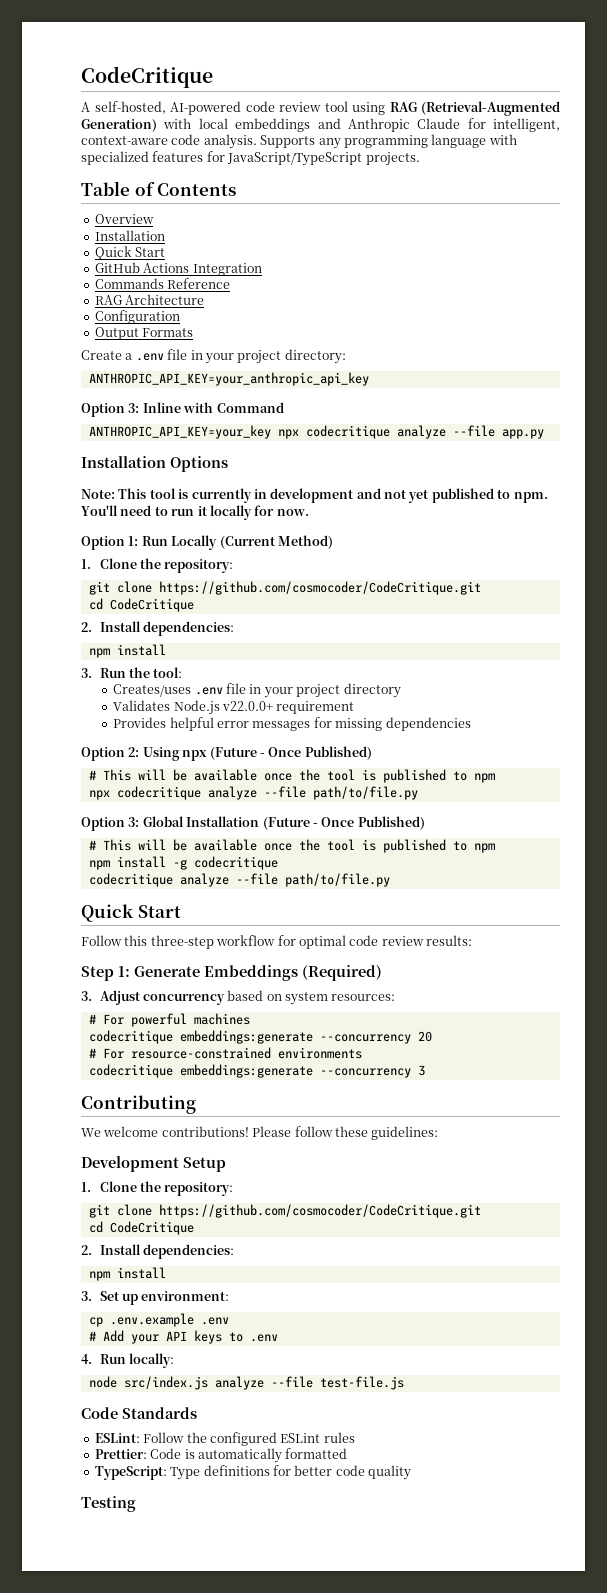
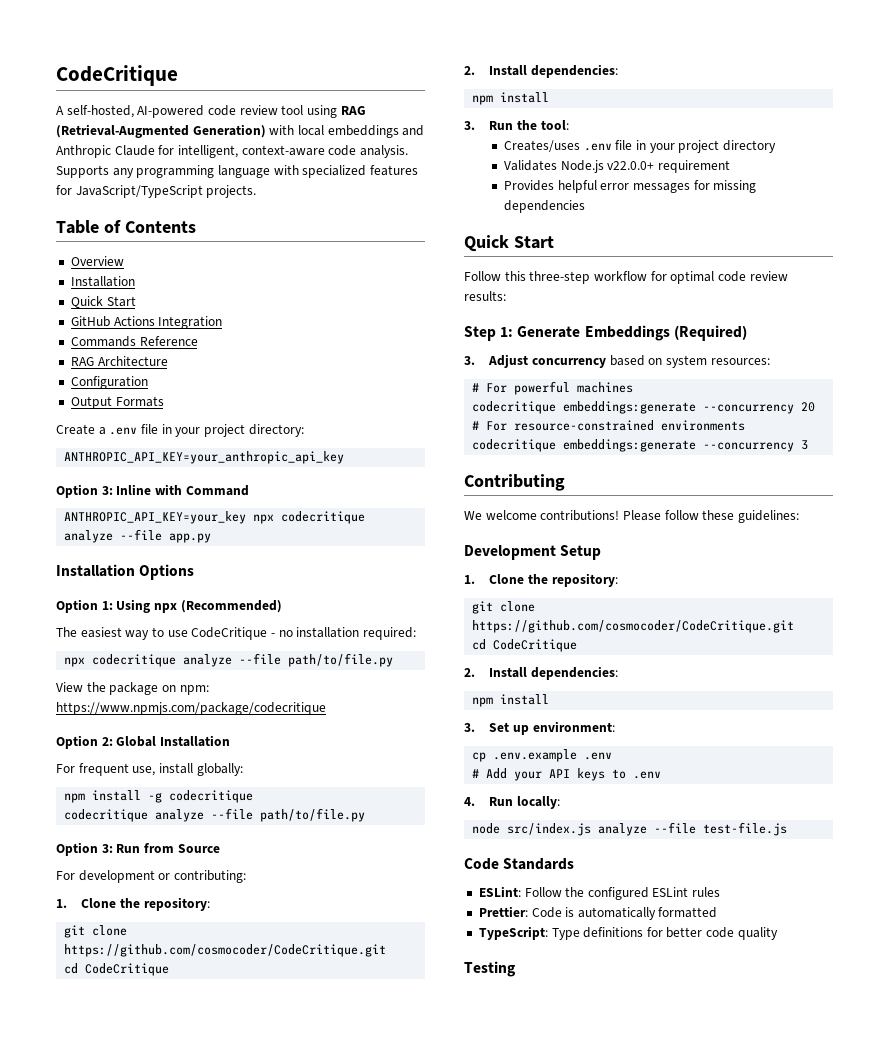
- Note: This tool is currently in development and not yet published to npm. You'll need to run it locally for now.
- Option 1: Run Locally (Current Method)
+ Option 1: Using npx (Recommended)
+ The easiest way to use CodeCritique - no installation required:
+ npx codecritique analyze --file path/to/file.py
+ View the package on npm: https://www.npmjs.com/package/codecritique
+ Option 2: Global Installation
+ For frequent use, install globally:
+ npm install -g codecritique
+ codecritique analyze --file path/to/file.py
+ Option 3: Run from Source
+ For development or contributing:
- Option 2: Using npx (Future - Once Published)
- # This will be available once the tool is published to npm
- npx codecritique analyze --file path/to/file.py
- Option 3: Global Installation (Future - Once Published)
- # This will be available once the tool is published to npm
- npm install -g codecritique
- codecritique analyze --file path/to/file.py

